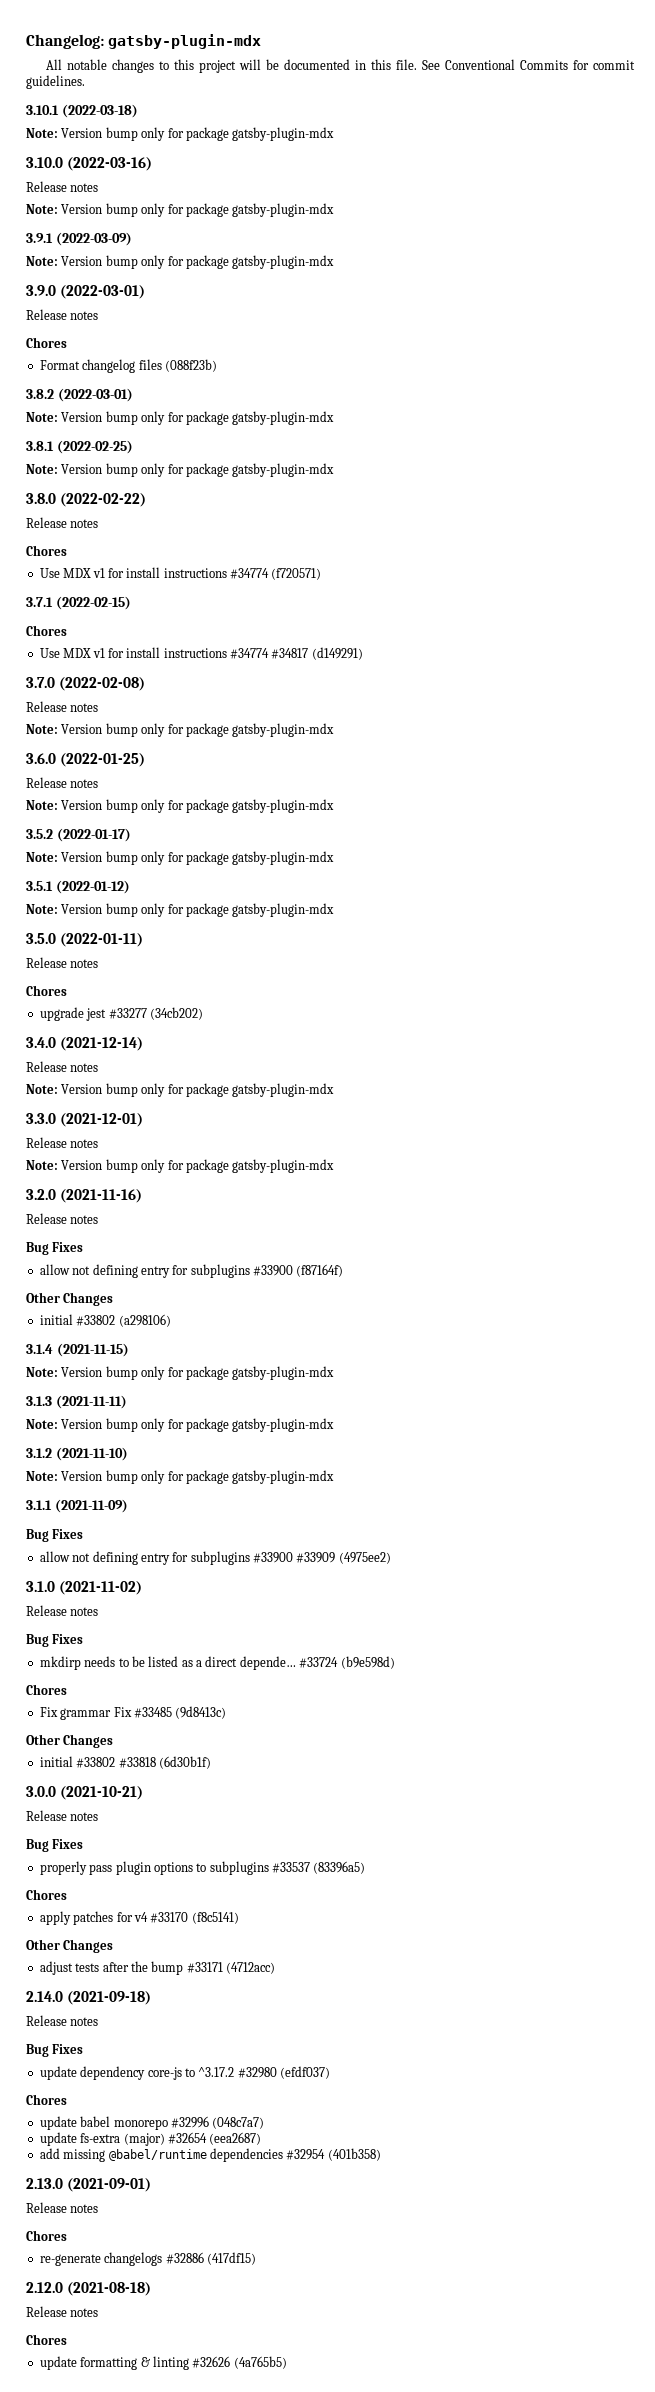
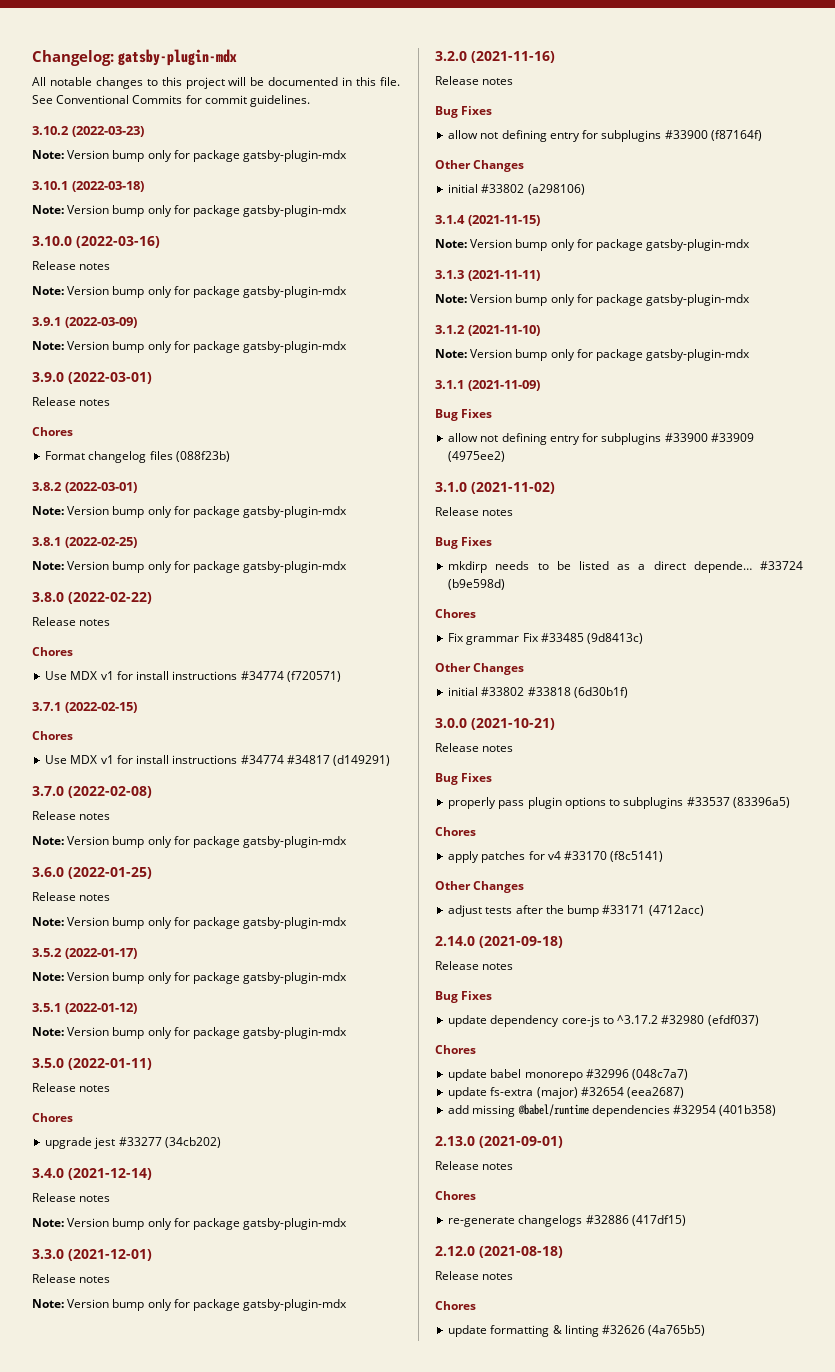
+ 3.10.2 (2022-03-23)
+ Note: Version bump only for package gatsby-plugin-mdx

